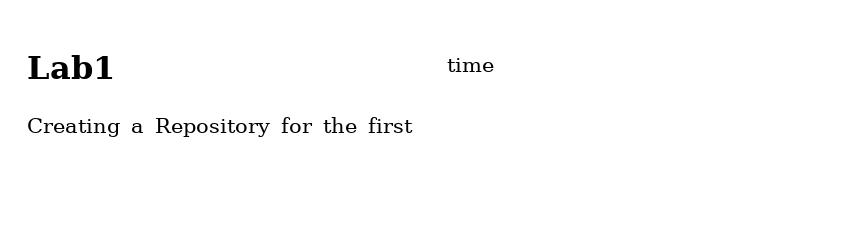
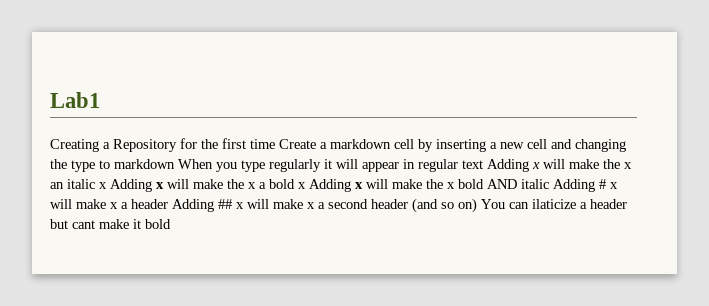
- Creating a Repository for the first time
+ Creating a Repository for the first time Create a markdown cell by inserting a new cell and changing the type to markdown When you type regularly it will appear in regular text Adding x will make the x an italic x Adding x will make the x a bold x Adding x will make the x bold AND italic Adding # x will make x a header Adding ## x will make x a second header (and so on) You can ilaticize a header but cant make it bold

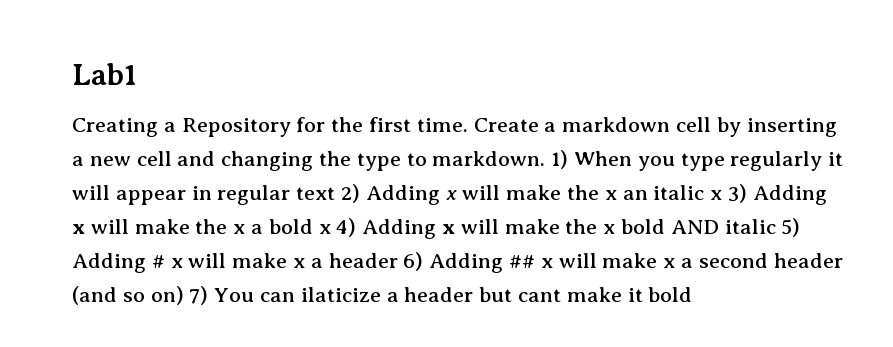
- Creating a Repository for the first time Create a markdown cell by inserting a new cell and changing the type to markdown When you type regularly it will appear in regular text Adding x will make the x an italic x Adding x will make the x a bold x Adding x will make the x bold AND italic Adding # x will make x a header Adding ## x will make x a second header (and so on) You can ilaticize a header but cant make it bold
+ Creating a Repository for the first time. Create a markdown cell by inserting a new cell and changing the type to markdown. 1) When you type regularly it will appear in regular text 2) Adding x will make the x an italic x 3) Adding x will make the x a bold x 4) Adding x will make the x bold AND italic 5) Adding # x will make x a header 6) Adding ## x will make x a second header (and so on) 7) You can ilaticize a header but cant make it bold

